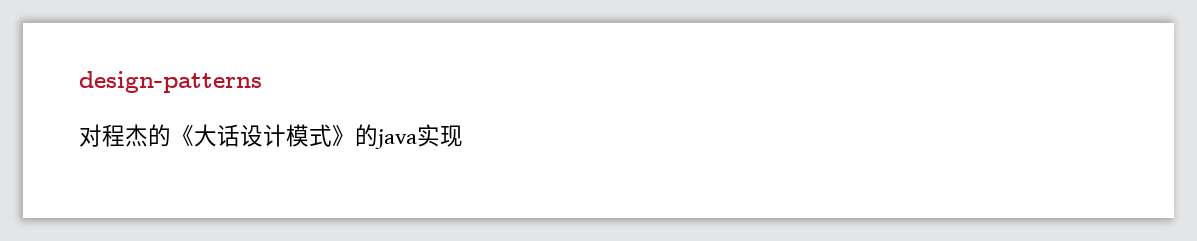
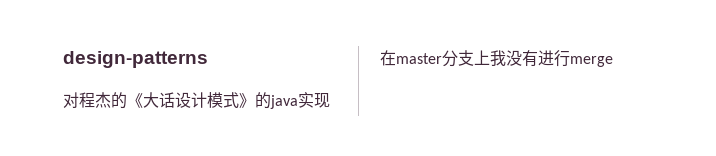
- 对程杰的《大话设计模式》的java实现
+ 对程杰的《大话设计模式》的java实现在master分支上我没有进行merge

